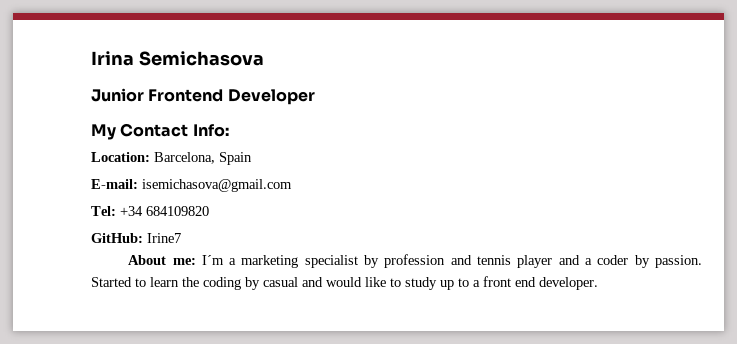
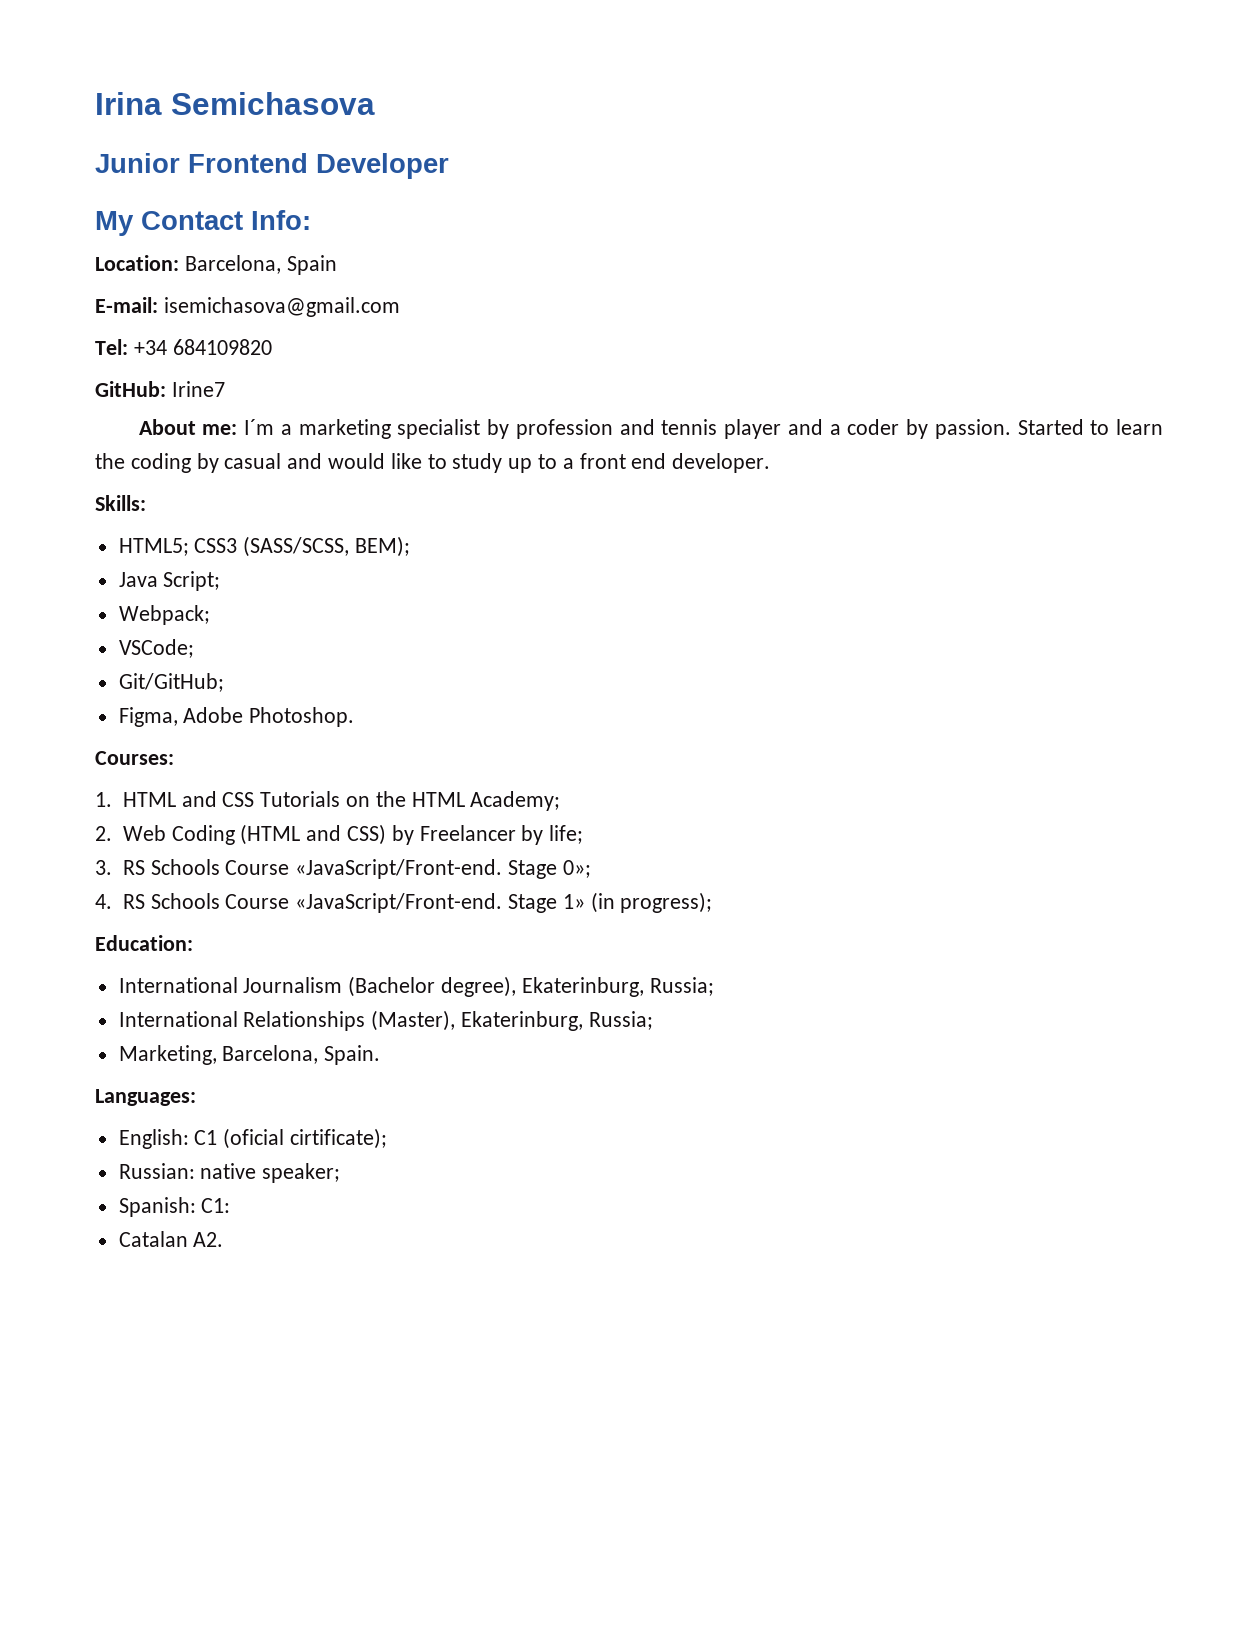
+ Skills:
+ HTML5; CSS3 (SASS/SCSS, BEM);
+ Java Script;
+ Webpack;
+ VSCode;
+ Git/GitHub;
+ Figma, Adobe Photoshop.
+ Courses:
+ 1. HTML and CSS Tutorials on the HTML Academy;
+ 2. Web Coding (HTML and CSS) by Freelancer by life;
+ 3. RS Schools Course «JavaScript/Front-end. Stage 0»;
+ 4. RS Schools Course «JavaScript/Front-end. Stage 1» (in progress);
+ Education:
+ International Journalism (Bachelor degree), Ekaterinburg, Russia;
+ International Relationships (Master), Ekaterinburg, Russia;
+ Marketing, Barcelona, Spain.
+ Languages:
+ English: C1 (oficial cirtificate);
+ Russian: native speaker;
+ Spanish: C1:
+ Catalan A2.

